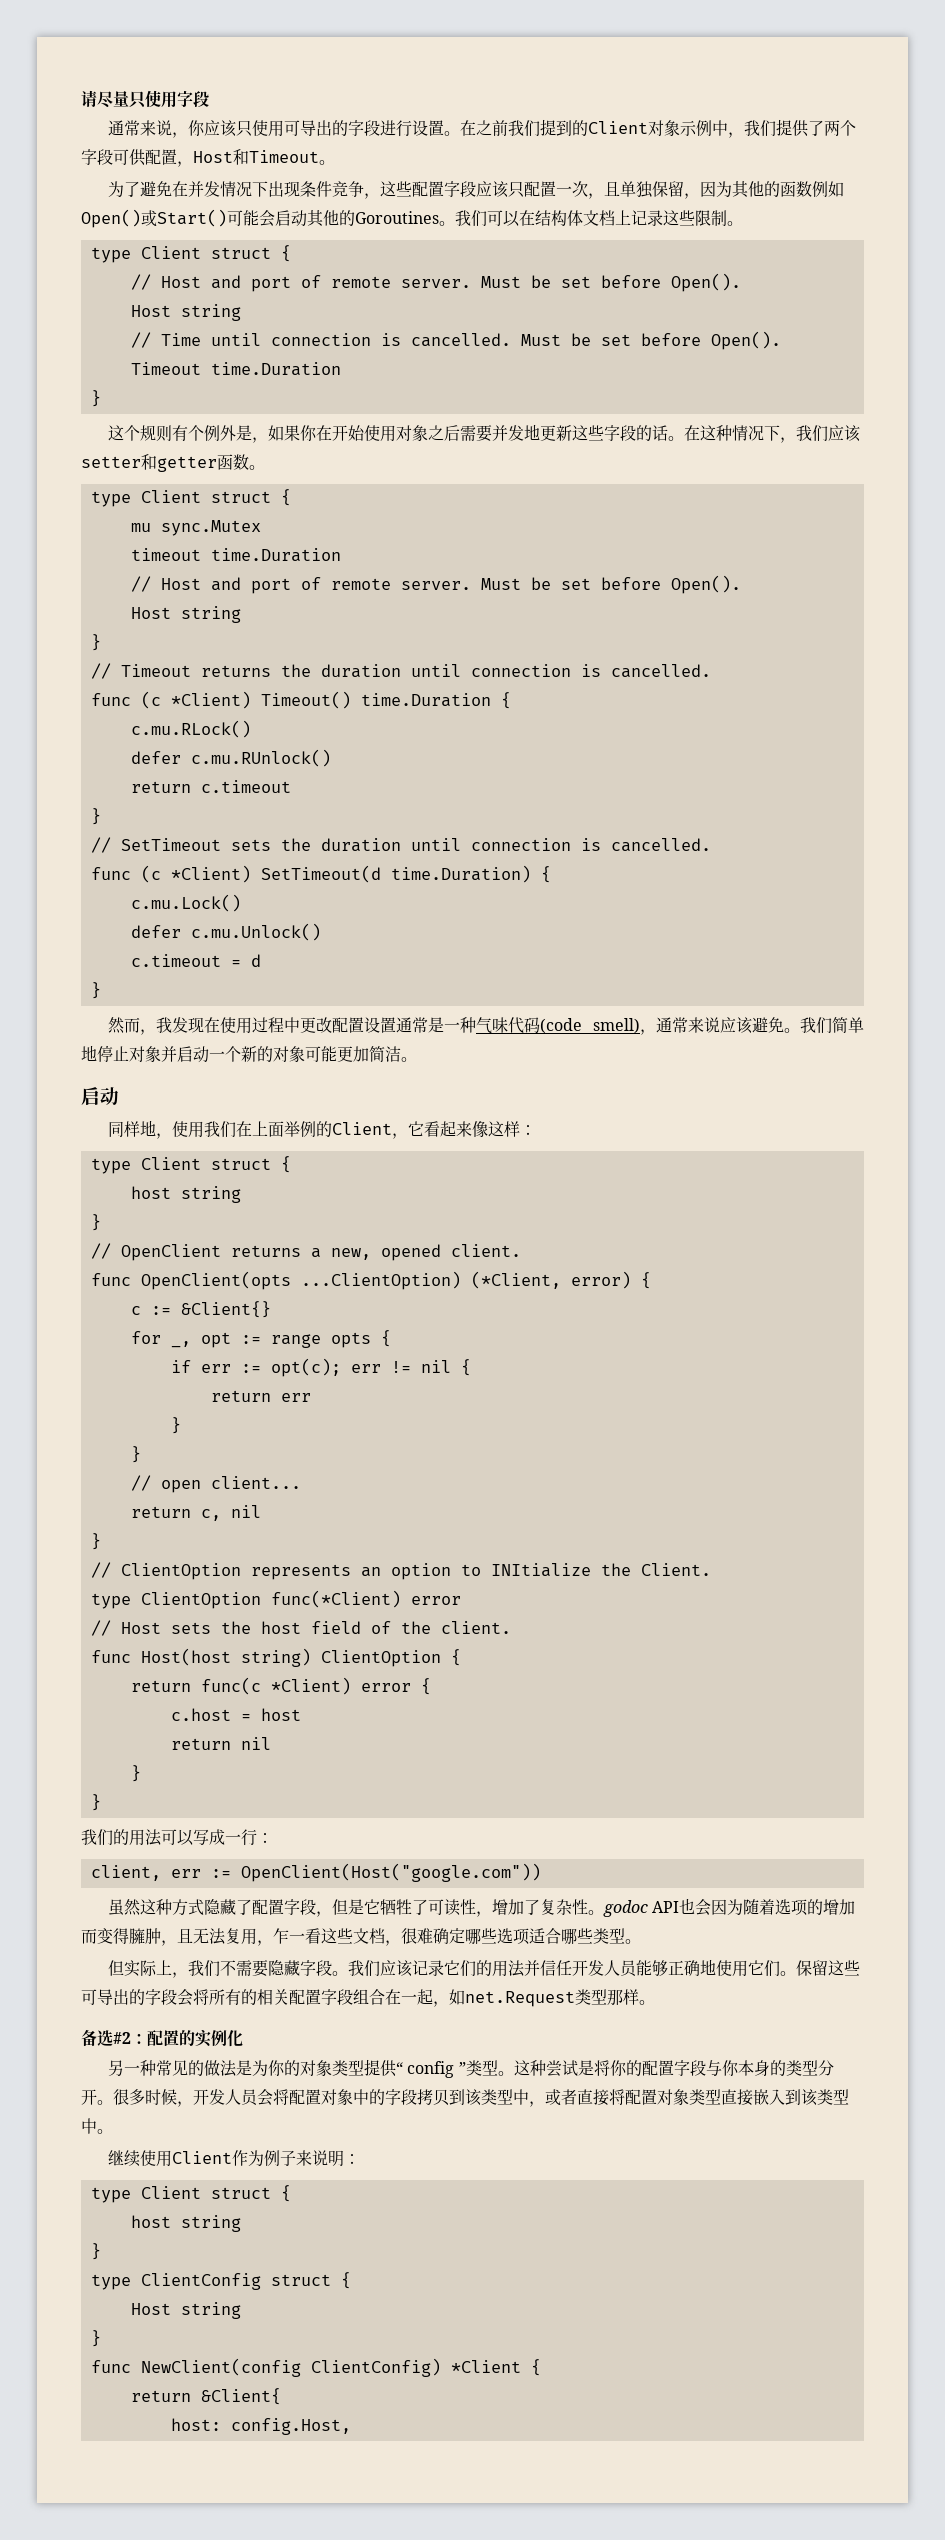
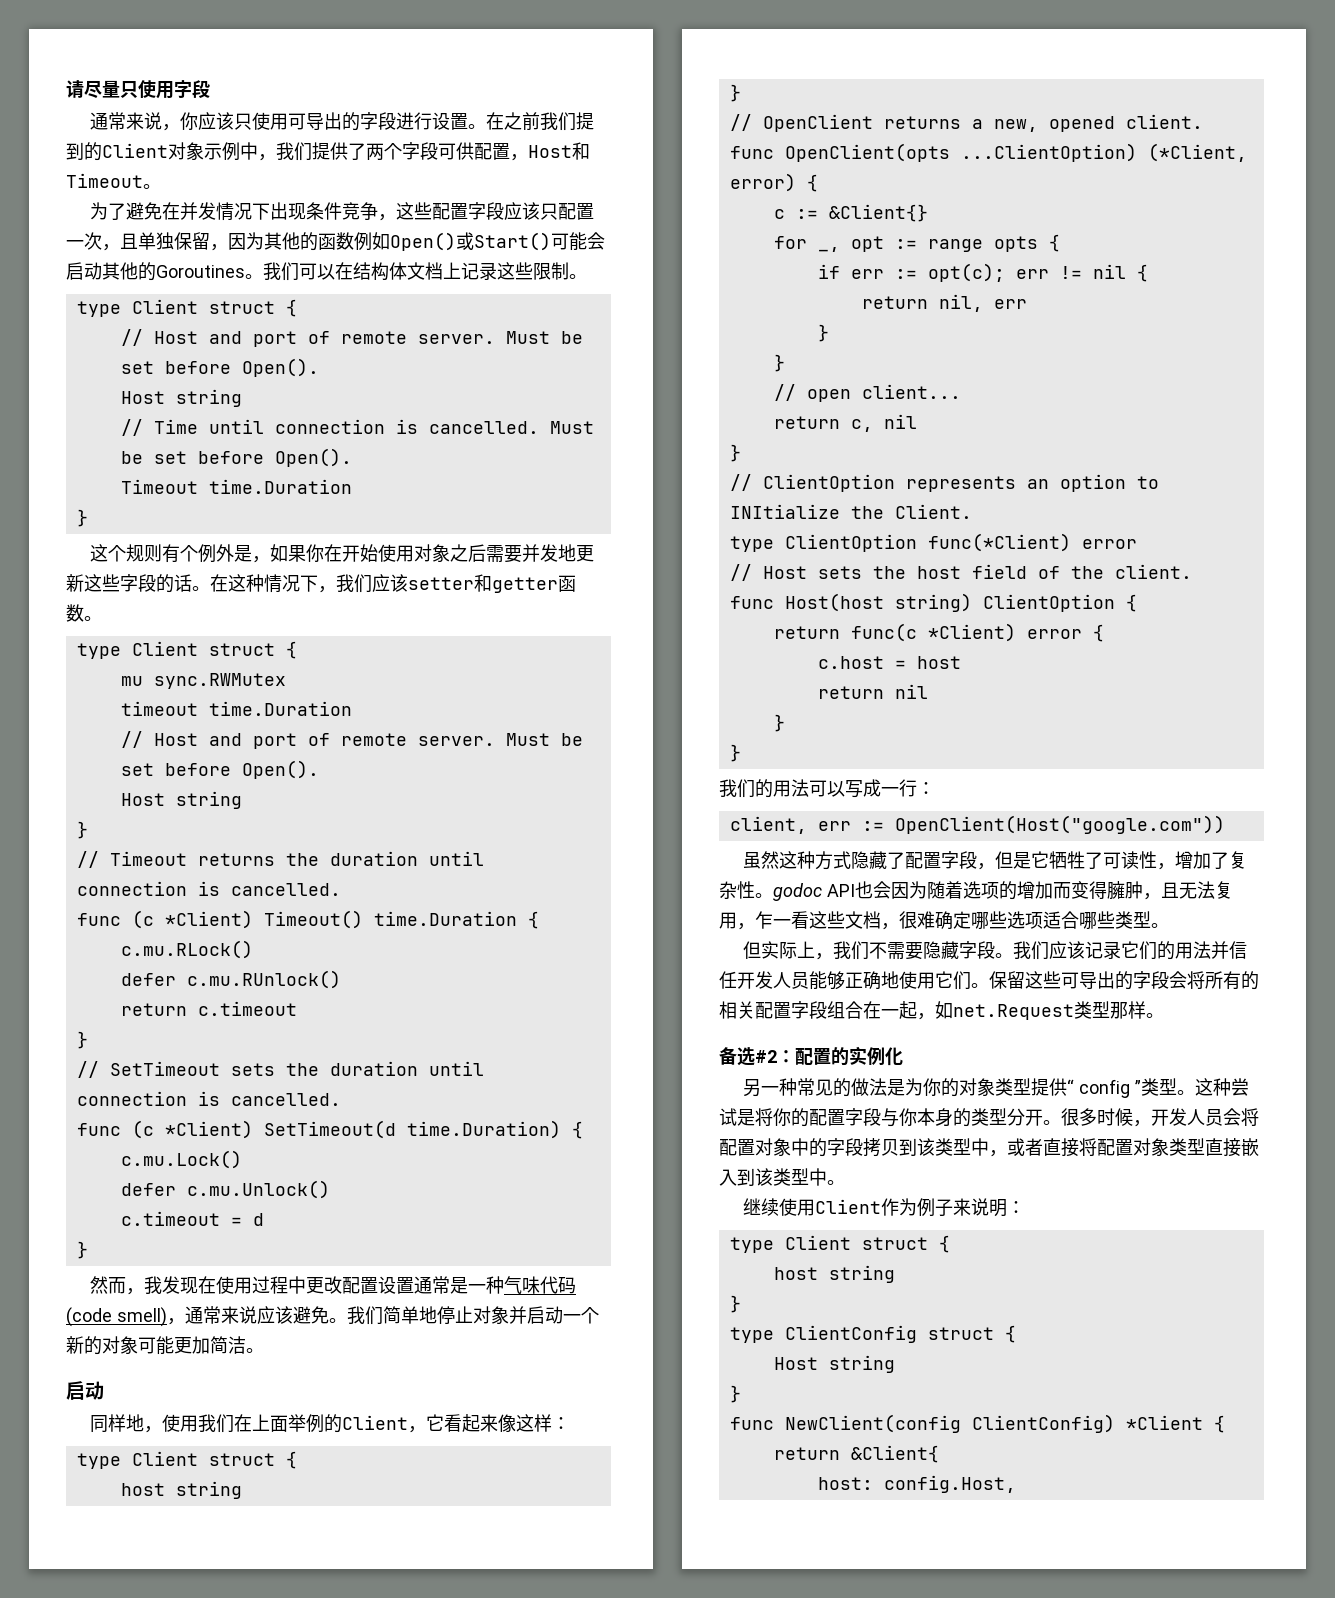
- mu sync.Mutex
+ mu sync.RWMutex
- return err
+ return nil, err

